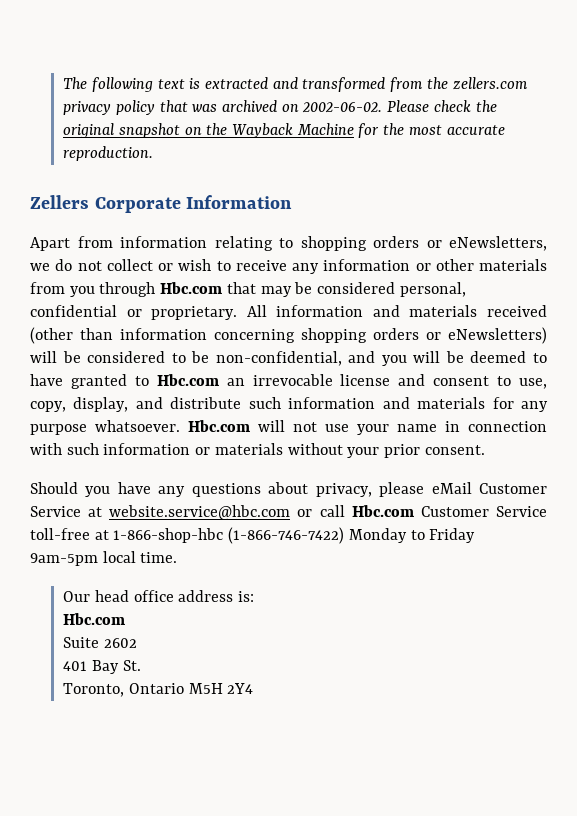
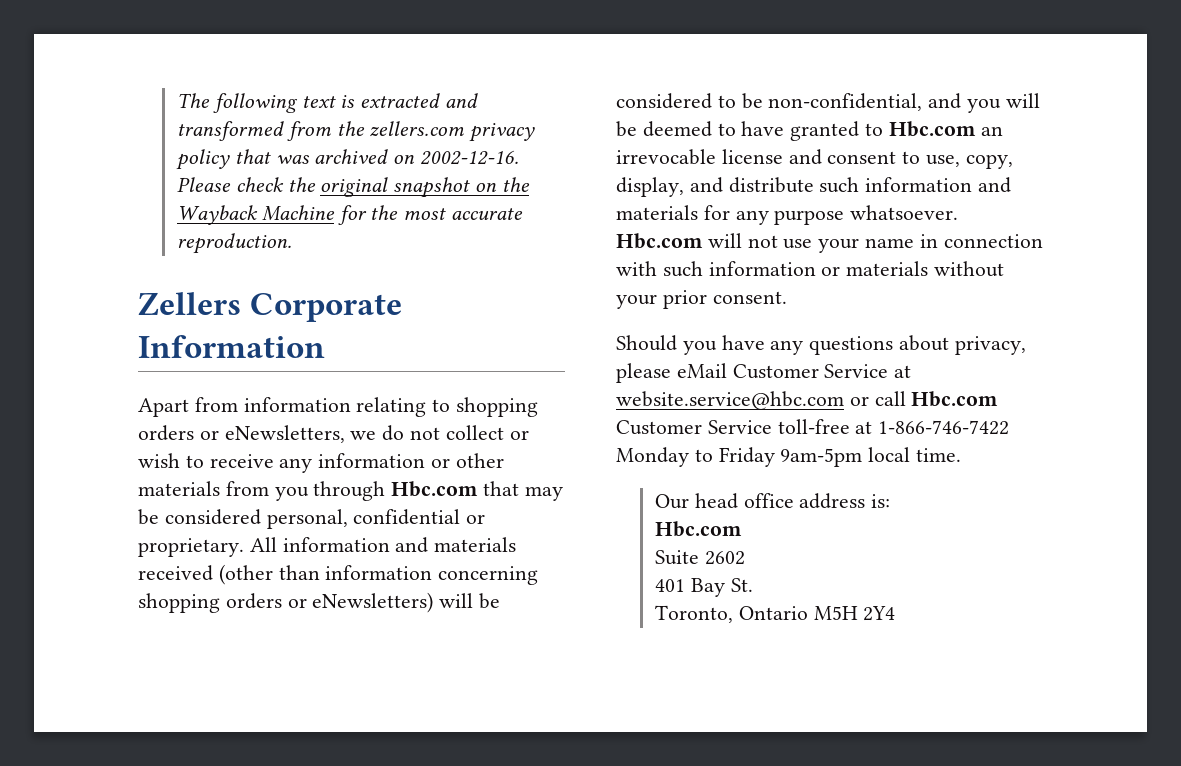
- The following text is extracted and transformed from the zellers.com privacy policy that was archived on 2002-06-02.
+ The following text is extracted and transformed from the zellers.com privacy policy that was archived on 2002-12-16.
- Should you have any questions about privacy, please eMail Customer Service at website.service@hbc.com or call Hbc.com Customer Service toll-free at 1-866-shop-hbc (1-866-746-7422) Monday to Friday 9am-5pm local time.
+ Should you have any questions about privacy, please eMail Customer Service at website.service@hbc.com or call Hbc.com Customer Service toll-free at 1-866-746-7422 Monday to Friday 9am-5pm local time.

